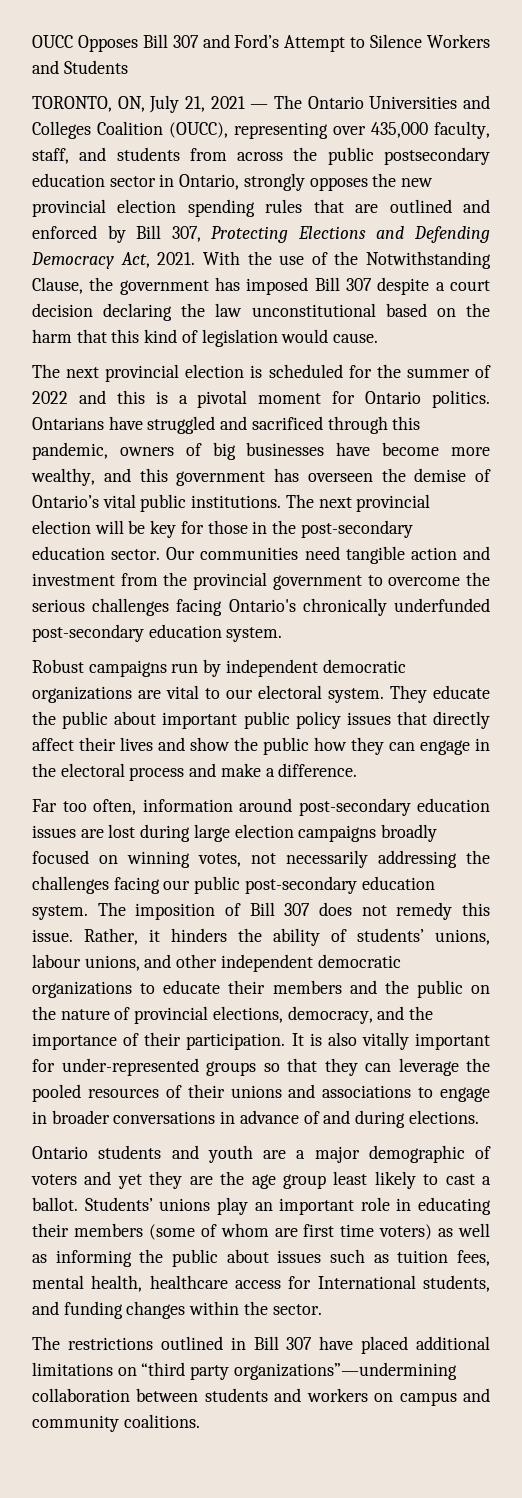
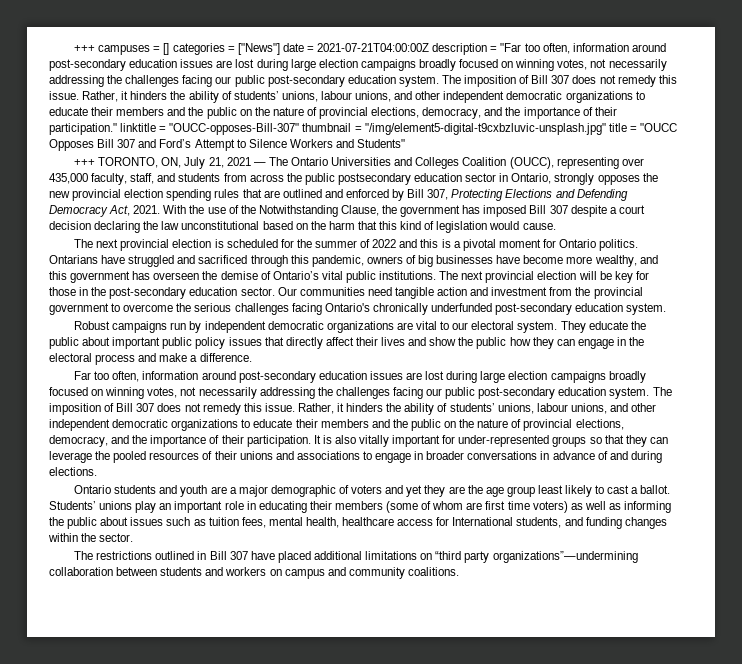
- OUCC Opposes Bill 307 and Ford’s Attempt to Silence Workers and Students
- TORONTO, ON, July 21, 2021 — The Ontario Universities and Colleges Coalition (OUCC), representing over 435,000 faculty, staff, and students from across the public postsecondary education sector in Ontario, strongly opposes the new provincial election spending rules that are outlined and enforced by Bill 307, Protecting Elections and Defending Democracy Act, 2021.
+ +++ campuses = [] categories = ["News"] date = 2021-07-21T04:00:00Z description = "Far too often, information around post-secondary education issues are lost during large election campaigns broadly focused on winning votes, not necessarily addressing the challenges facing our public post-secondary education system. The imposition of Bill 307 does not remedy this issue. Rather, it hinders the ability of students’ unions, labour unions, and other independent democratic organizations to educate their members and the public on the nature of provincial elections, democracy, and the importance of their participation." linktitle = "OUCC-opposes-Bill-307" thumbnail = "/img/element5-digital-t9cxbzluvic-unsplash.jpg" title = "OUCC Opposes Bill 307 and Ford’s Attempt to Silence Workers and Students"
+ +++ TORONTO, ON, July 21, 2021 — The Ontario Universities and Colleges Coalition (OUCC), representing over 435,000 faculty, staff, and students from across the public postsecondary education sector in Ontario, strongly opposes the new provincial election spending rules that are outlined and enforced by Bill 307, Protecting Elections and Defending Democracy Act, 2021.

